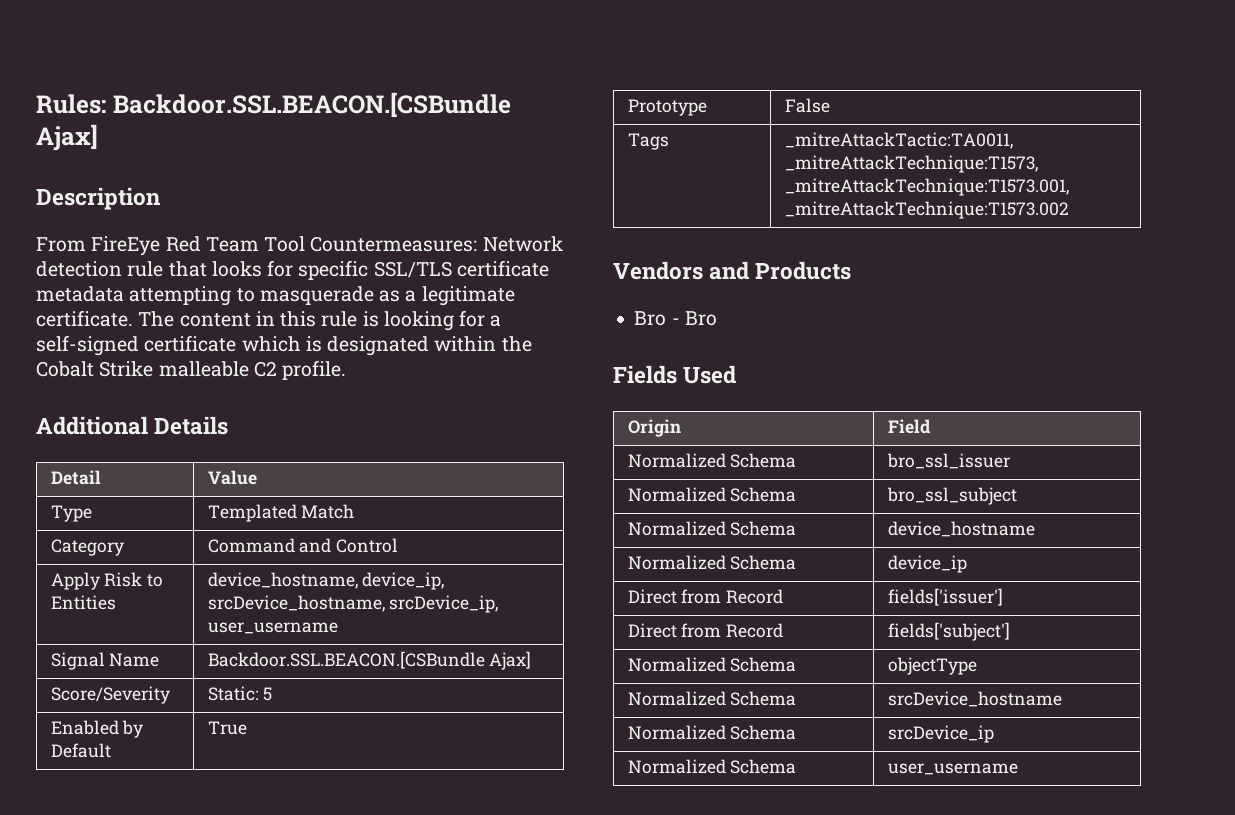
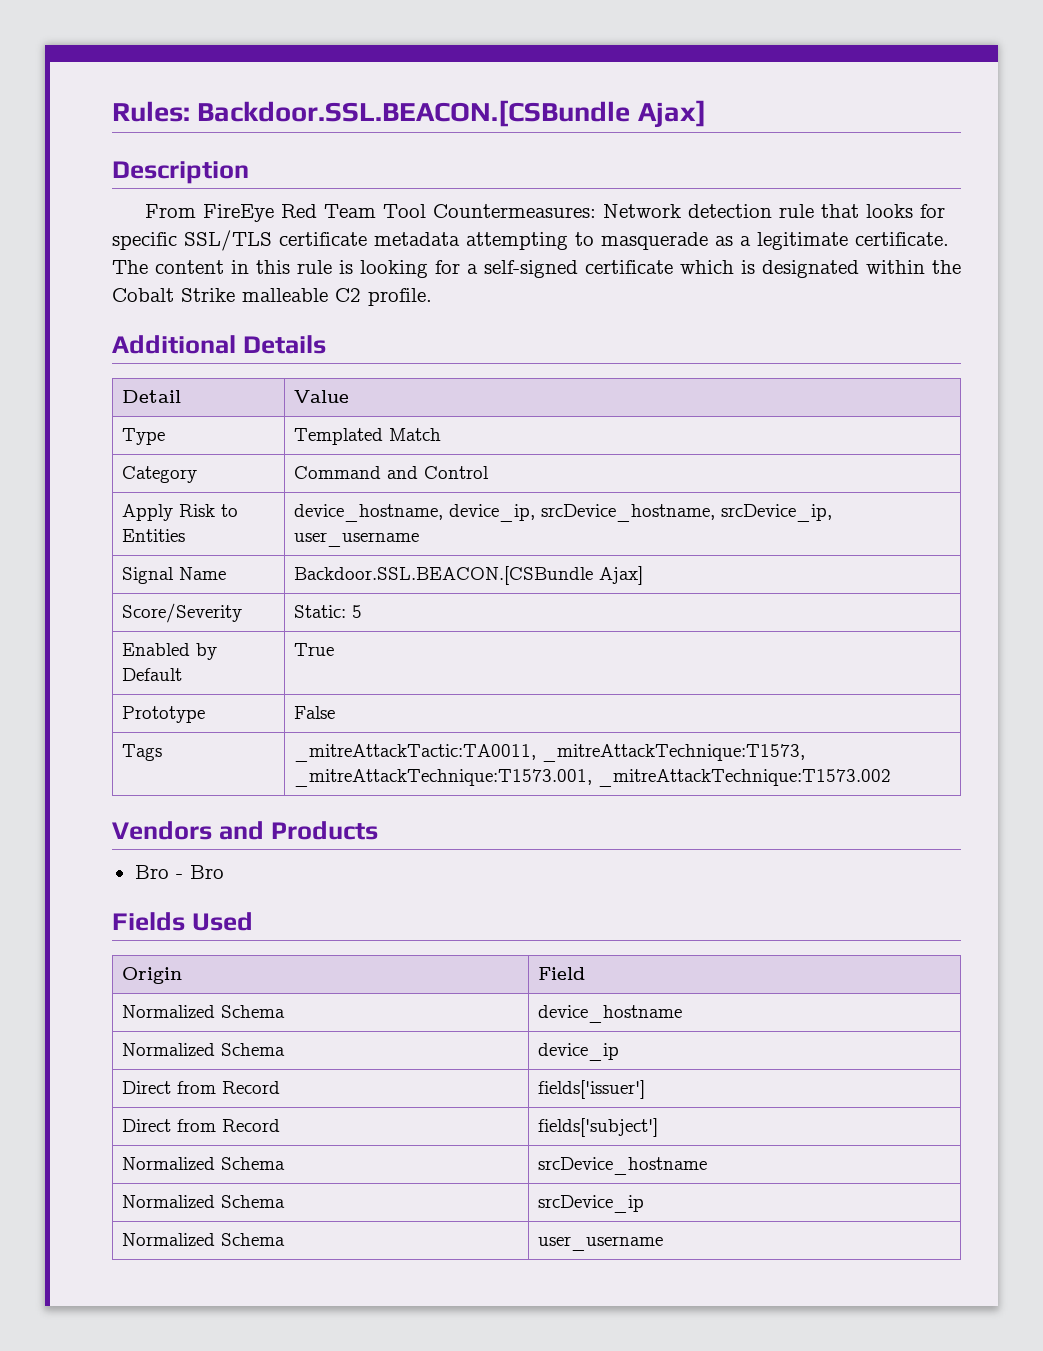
- Normalized Schema | bro_ssl_issuer
- Normalized Schema | bro_ssl_subject
- Normalized Schema | objectType

